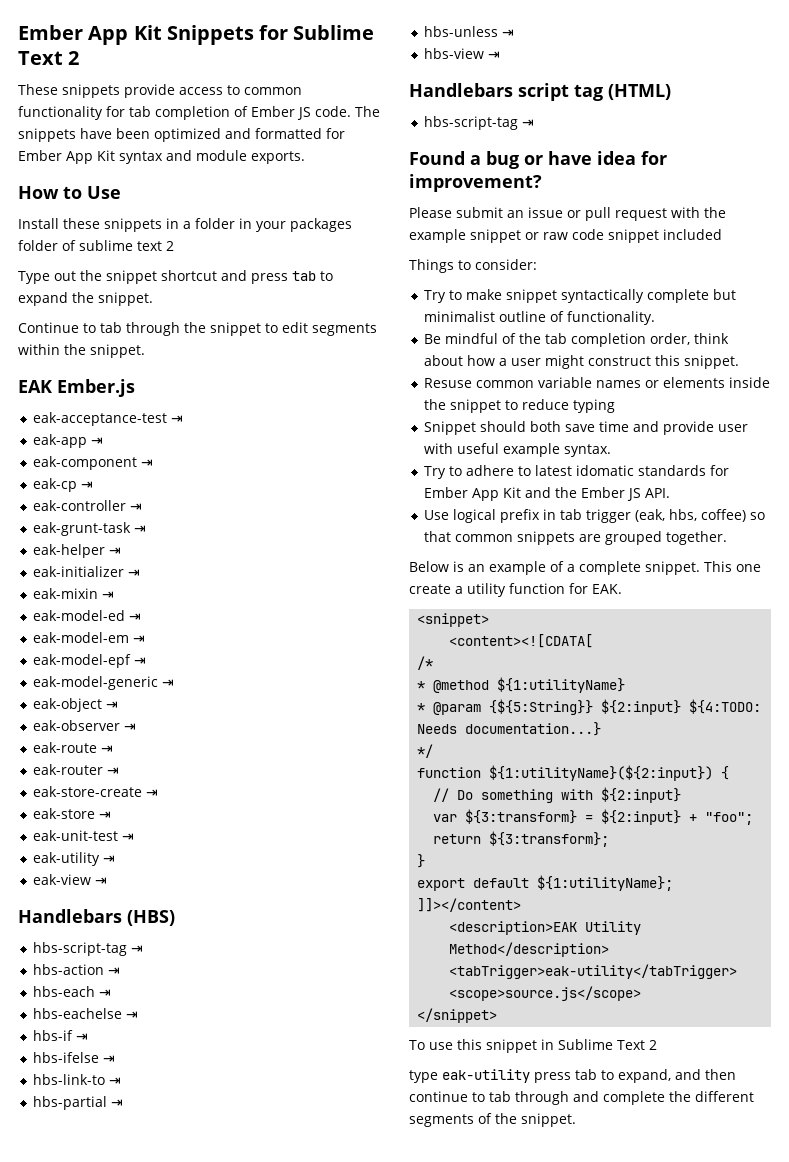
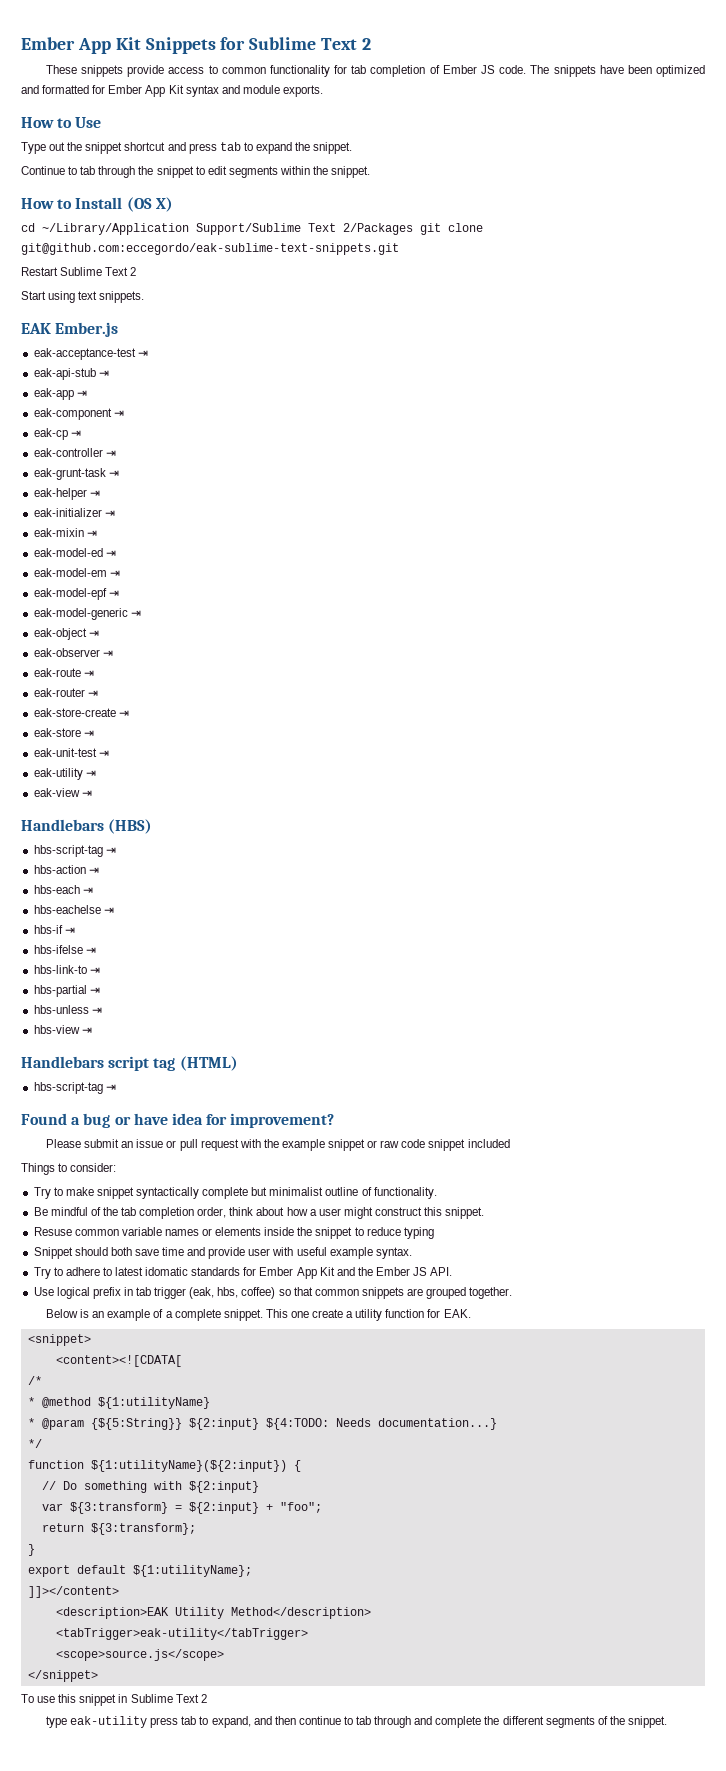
- Install these snippets in a folder in your packages folder of sublime text 2
+ How to Install (OS X)
+ cd ~/Library/Application Support/Sublime Text 2/Packages git clone git@github.com:eccegordo/eak-sublime-text-snippets.git
+ Restart Sublime Text 2
+ Start using text snippets.
+ eak-api-stub ⇥

